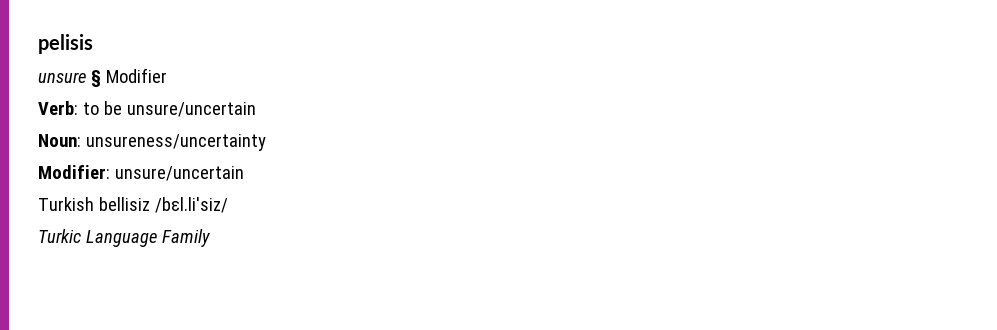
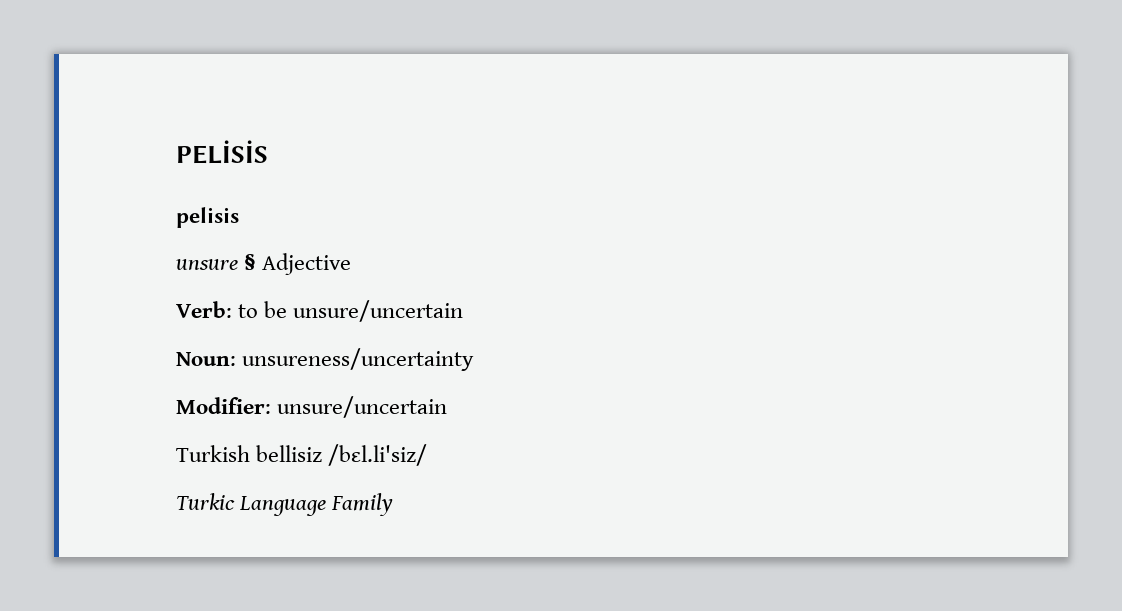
+ PELİSİS
- unsure § Modifier
+ unsure § Adjective

